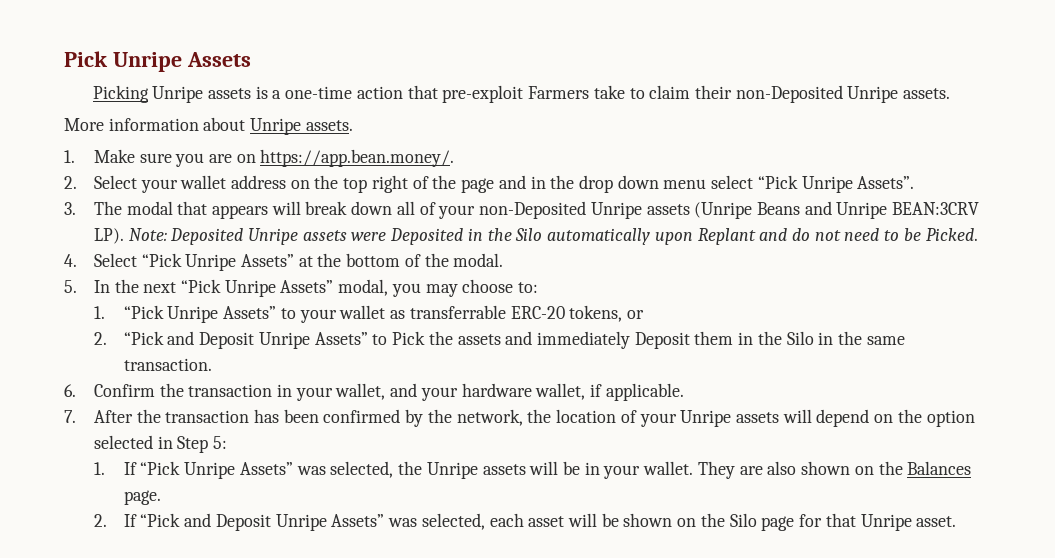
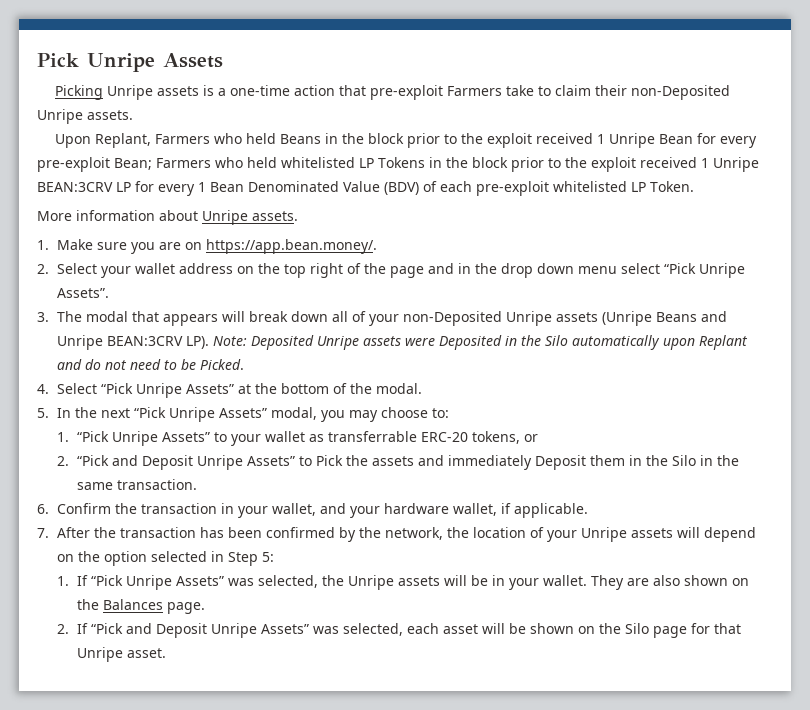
+ Upon Replant, Farmers who held Beans in the block prior to the exploit received 1 Unripe Bean for every pre-exploit Bean; Farmers who held whitelisted LP Tokens in the block prior to the exploit received 1 Unripe BEAN:3CRV LP for every 1 Bean Denominated Value (BDV) of each pre-exploit whitelisted LP Token.

